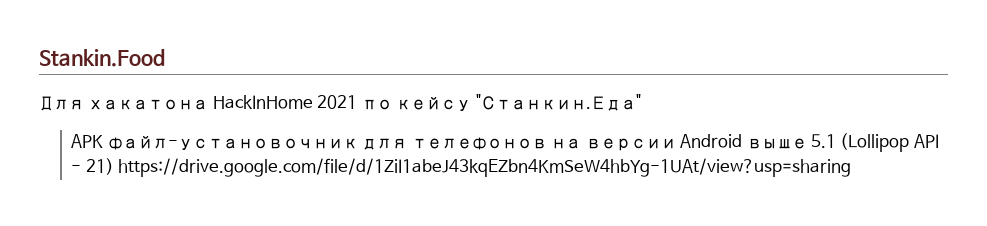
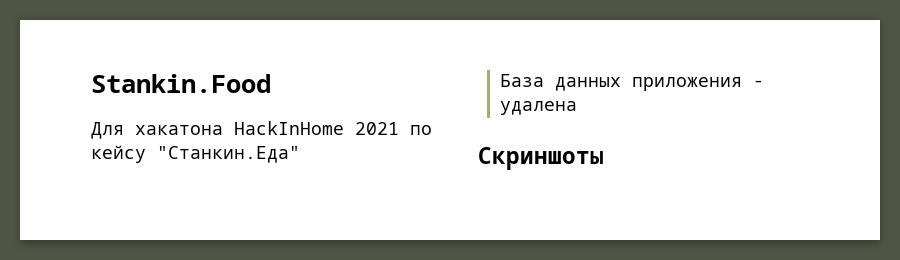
- APK файл-установочник для телефонов на версии Android выше 5.1 (Lollipop API - 21) https://drive.google.com/file/d/1ZiI1abeJ43kqEZbn4KmSeW4hbYg-1UAt/view?usp=sharing
+ База данных приложения - удалена
+ Скриншоты

